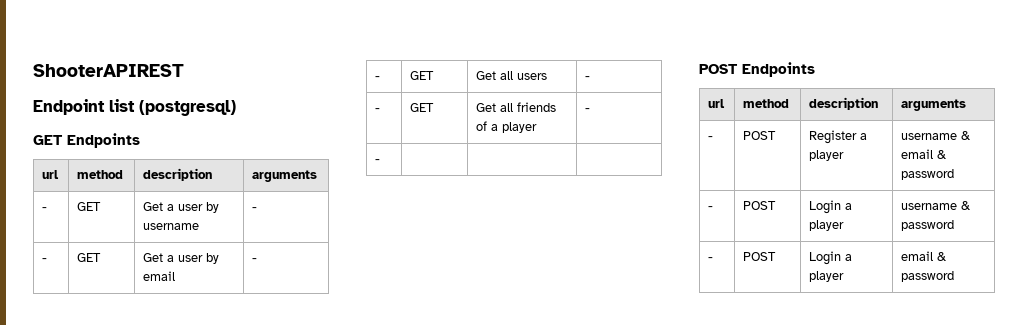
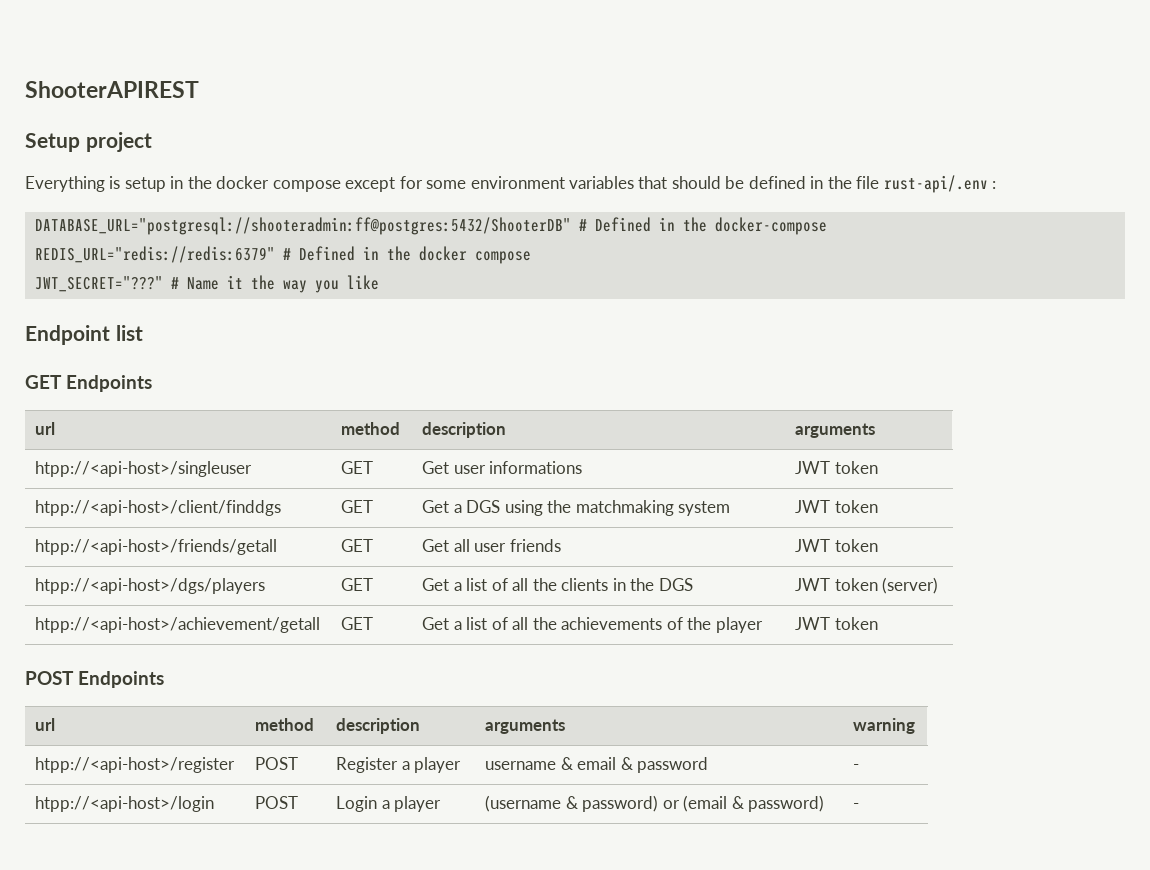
+ Setup project
+ Everything is setup in the docker compose except for some environment variables that should be defined in the file rust-api/.env :
+ DATABASE_URL="postgresql://shooteradmin:ff@postgres:5432/ShooterDB" # Defined in the docker-compose
+ REDIS_URL="redis://redis:6379" # Defined in the docker compose
+ JWT_SECRET="???" # Name it the way you like
- Endpoint list (postgresql)
+ Endpoint list
- - | GET | Get a user by username | -
- - | GET | Get a user by email | -
- - | GET | Get all users | -
- - | GET | Get all friends of a player | -
- - | | |
+ htpp://<api-host>/singleuser | GET | Get user informations | JWT token
+ htpp://<api-host>/client/finddgs | GET | Get a DGS using the matchmaking system | JWT token
+ htpp://<api-host>/friends/getall | GET | Get all user friends | JWT token
+ htpp://<api-host>/dgs/players | GET | Get a list of all the clients in the DGS | JWT token (server)
+ htpp://<api-host>/achievement/getall | GET | Get a list of all the achievements of the player | JWT token
  POST Endpoints
- url | method | description | arguments
- - | POST | Register a player | username & email & password
- - | POST | Login a player | username & password
- - | POST | Login a player | email & password
+ url | method | description | arguments | warning
+ htpp://<api-host>/register | POST | Register a player | username & email & password | -
+ htpp://<api-host>/login | POST | Login a player | (username & password) or (email & password) | -

